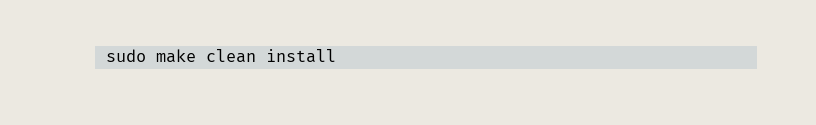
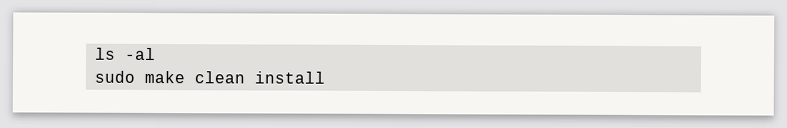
+ ls -al

